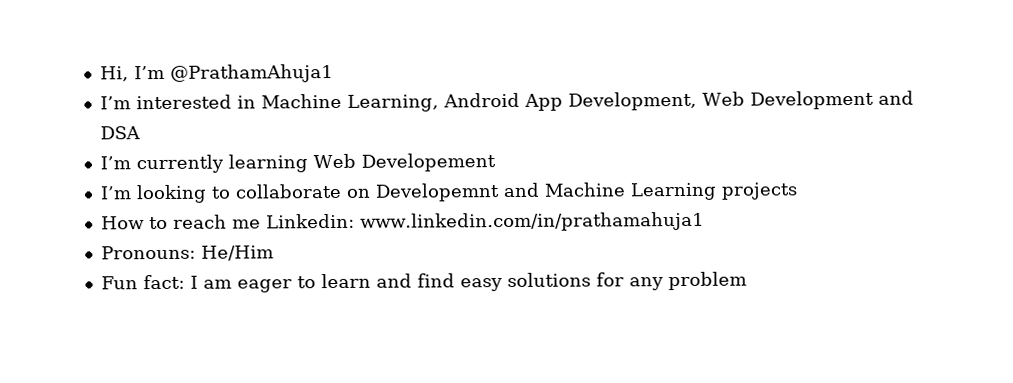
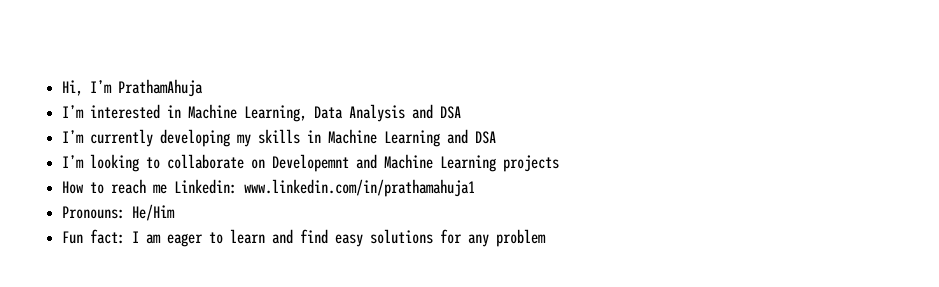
- Hi, I’m @PrathamAhuja1
+ Hi, I’m PrathamAhuja
- I’m interested in Machine Learning, Android App Development, Web Development and DSA
+ I’m interested in Machine Learning, Data Analysis and DSA
- I’m currently learning Web Developement
+ I’m currently developing my skills in Machine Learning and DSA

